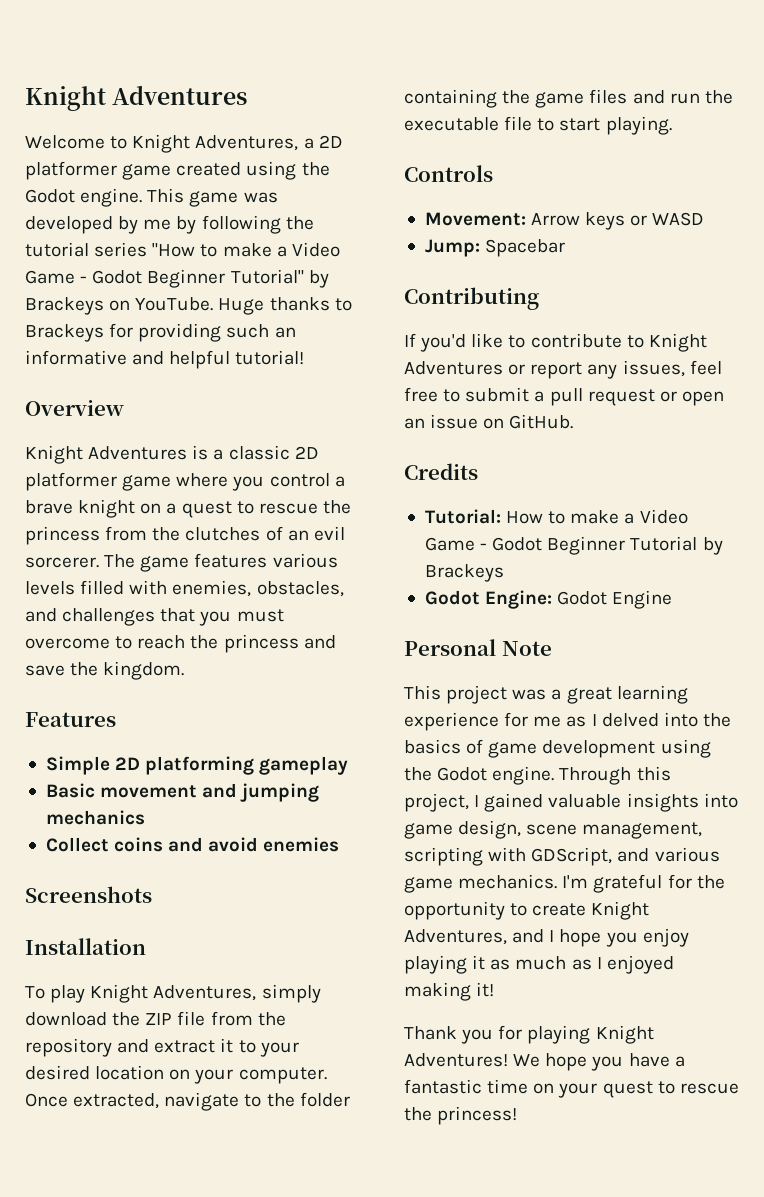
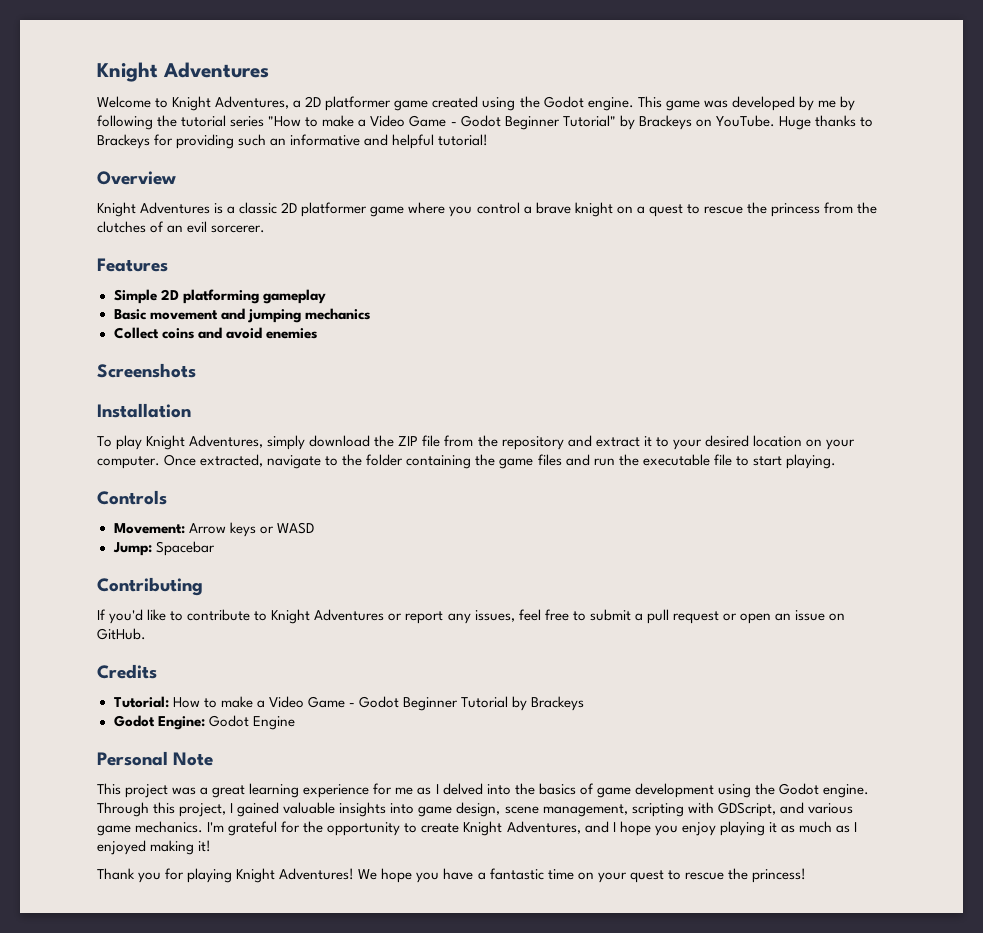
- The game features various levels filled with enemies, obstacles, and challenges that you must overcome to reach the princess and save the kingdom.

